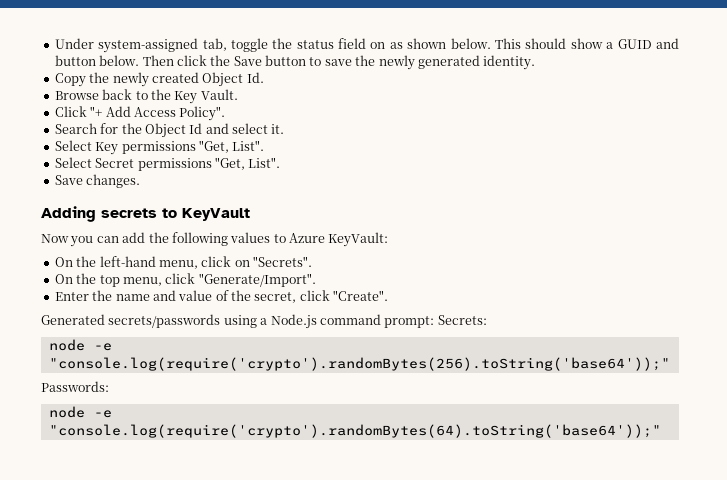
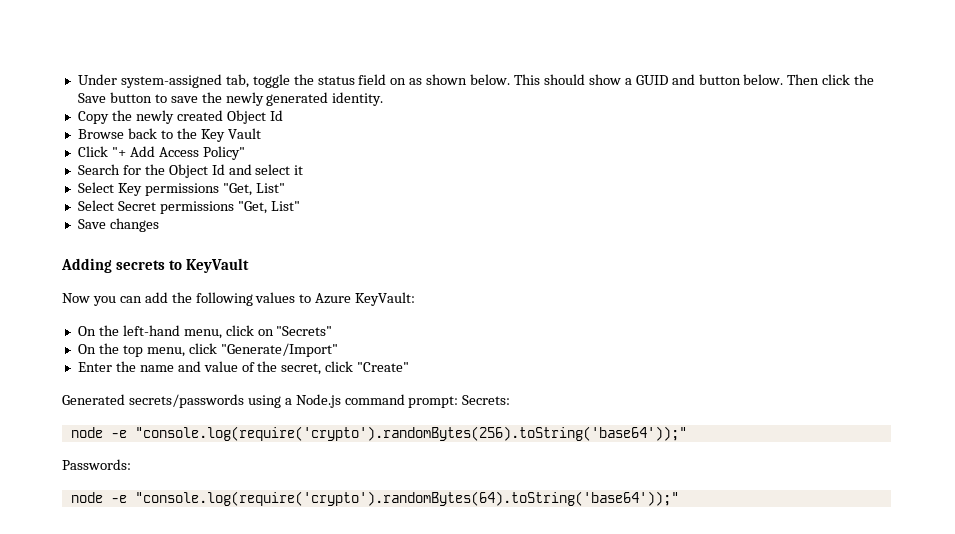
- Copy the newly created Object Id.
+ Copy the newly created Object Id
- Browse back to the Key Vault.
+ Browse back to the Key Vault
- Click "+ Add Access Policy".
+ Click "+ Add Access Policy"
- Search for the Object Id and select it.
+ Search for the Object Id and select it
- Select Key permissions "Get, List".
+ Select Key permissions "Get, List"
- Select Secret permissions "Get, List".
- Save changes.
+ Select Secret permissions "Get, List"
+ Save changes
- On the left-hand menu, click on "Secrets".
+ On the left-hand menu, click on "Secrets"
- On the top menu, click "Generate/Import".
+ On the top menu, click "Generate/Import"
- Enter the name and value of the secret, click "Create".
+ Enter the name and value of the secret, click "Create"

